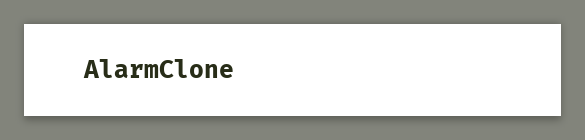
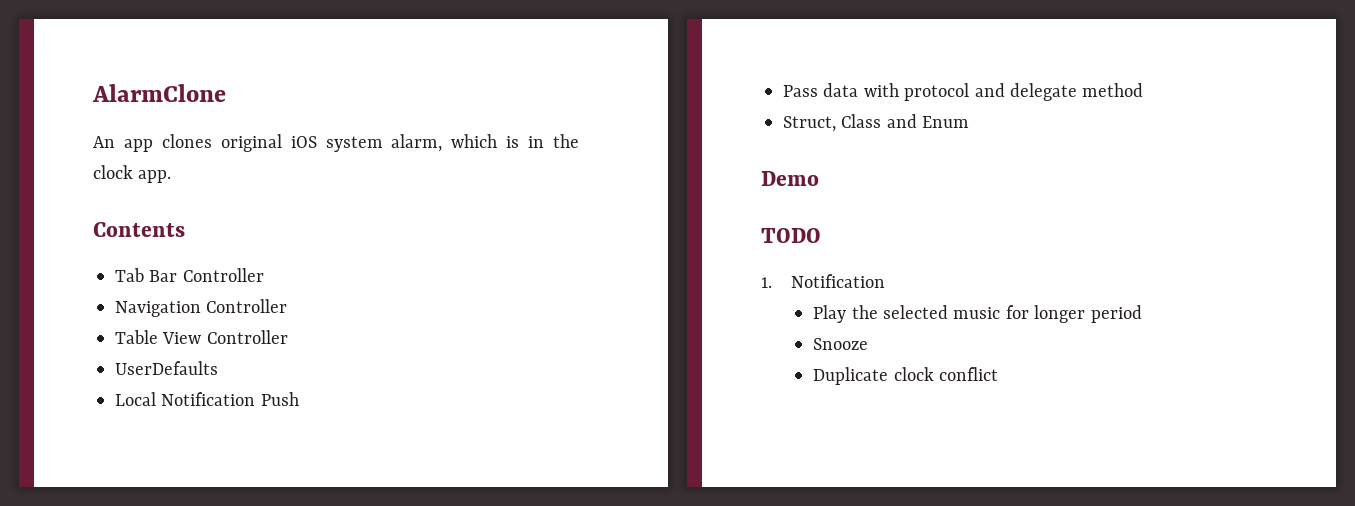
+ An app clones original iOS system alarm, which is in the clock app.
+ Contents
+ Tab Bar Controller
+ Navigation Controller
+ Table View Controller
+ UserDefaults
+ Local Notification Push
+ Pass data with protocol and delegate method
+ Struct, Class and Enum
+ Demo
+ TODO
+ 1. Notification
+ Play the selected music for longer period
+ Snooze
+ Duplicate clock conflict

